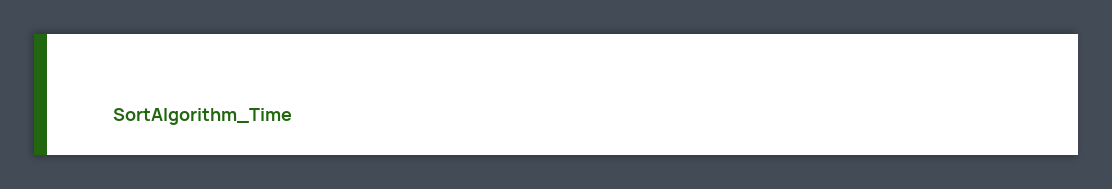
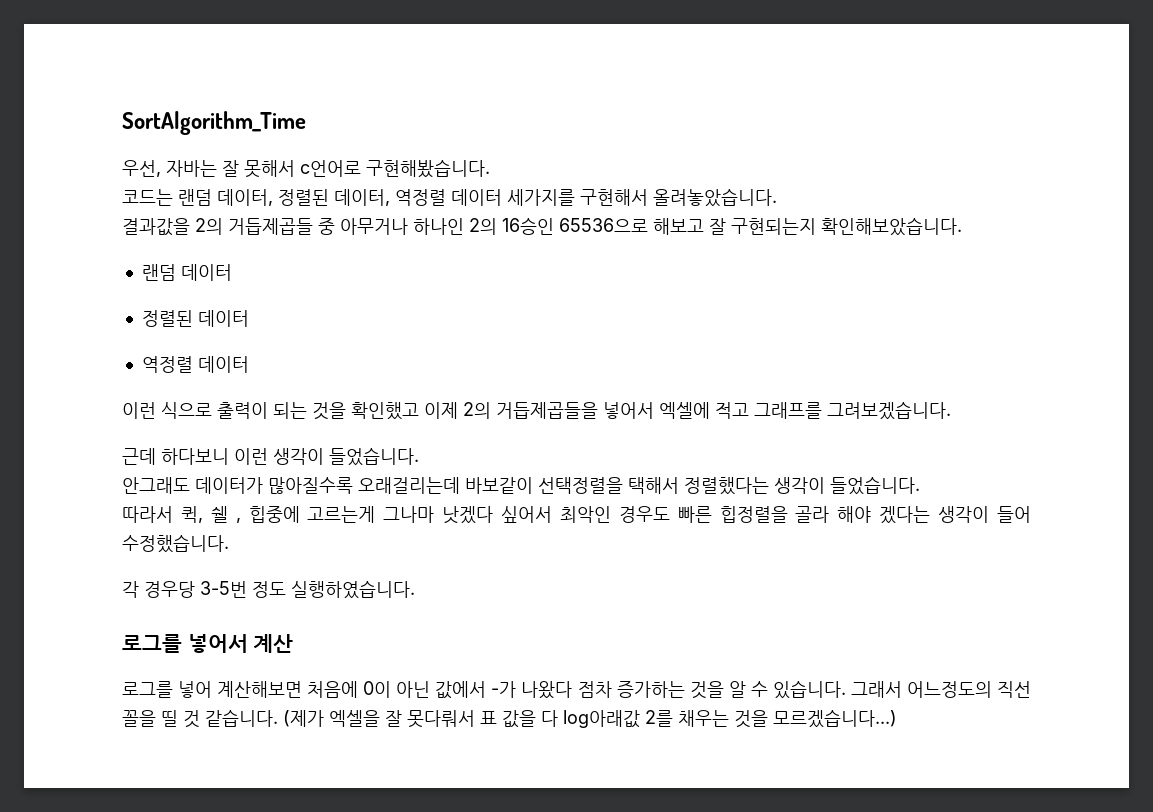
+ 우선, 자바는 잘 못해서 c언어로 구현해봤습니다.
+ 코드는 랜덤 데이터, 정렬된 데이터, 역정렬 데이터 세가지를 구현해서 올려놓았습니다.
+ 결과값을 2의 거듭제곱들 중 아무거나 하나인 2의 16승인 65536으로 해보고 잘 구현되는지 확인해보았습니다.
+ 랜덤 데이터
+ 정렬된 데이터
+ 역정렬 데이터
+ 이런 식으로 출력이 되는 것을 확인했고 이제 2의 거듭제곱들을 넣어서 엑셀에 적고 그래프를 그려보겠습니다.
+ 근데 하다보니 이런 생각이 들었습니다.
+ 안그래도 데이터가 많아질수록 오래걸리는데 바보같이 선택정렬을 택해서 정렬했다는 생각이 들었습니다.
+ 따라서 퀵, 쉘 , 힙중에 고르는게 그나마 낫겠다 싶어서 최악인 경우도 빠른 힙정렬을 골라 해야 겠다는 생각이 들어 수정했습니다.
+ 각 경우당 3-5번 정도 실행하였습니다.
+ 로그를 넣어서 계산
+ 로그를 넣어 계산해보면 처음에 0이 아닌 값에서 -가 나왔다 점차 증가하는 것을 알 수 있습니다. 그래서 어느정도의 직선 꼴을 띨 것 같습니다. (제가 엑셀을 잘 못다뤄서 표 값을 다 log아래값 2를 채우는 것을 모르겠습니다...)

